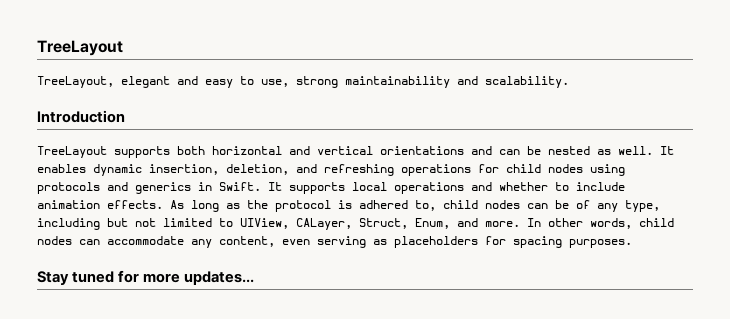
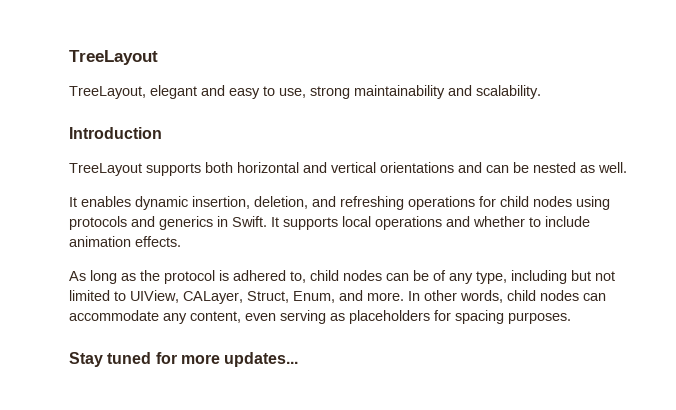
- TreeLayout supports both horizontal and vertical orientations and can be nested as well. It enables dynamic insertion, deletion, and refreshing operations for child nodes using protocols and generics in Swift.
+ TreeLayout supports both horizontal and vertical orientations and can be nested as well.
+ It enables dynamic insertion, deletion, and refreshing operations for child nodes using protocols and generics in Swift.
- It supports local operations and whether to include animation effects. As long as the protocol is adhered to, child nodes can be of any type, including but not limited to UIView, CALayer, Struct, Enum, and more.
+ It supports local operations and whether to include animation effects.
+ As long as the protocol is adhered to, child nodes can be of any type, including but not limited to UIView, CALayer, Struct, Enum, and more.

